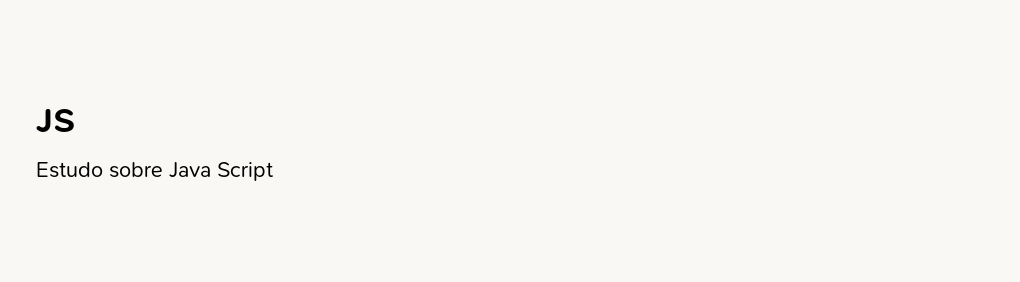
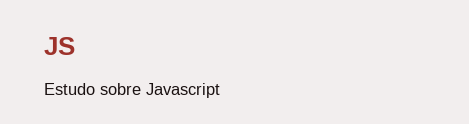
- Estudo sobre Java Script
+ Estudo sobre Javascript

